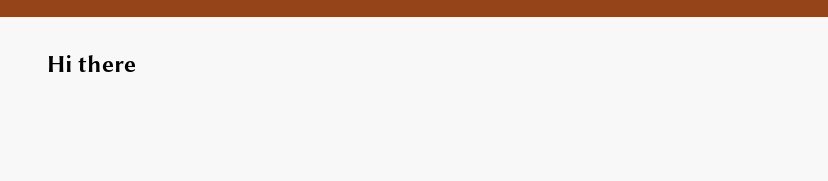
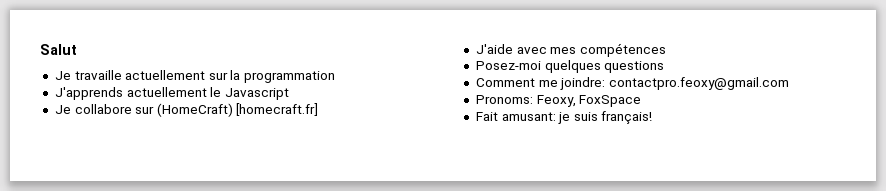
- Hi there
+ Salut
+ Je travaille actuellement sur la programmation
+ J'apprends actuellement le Javascript
+ Je collabore sur (HomeCraft) [homecraft.fr]
+ J'aide avec mes compétences
+ Posez-moi quelques questions
+ Comment me joindre: contactpro.feoxy@gmail.com
+ Pronoms: Feoxy, FoxSpace
+ Fait amusant: je suis français!

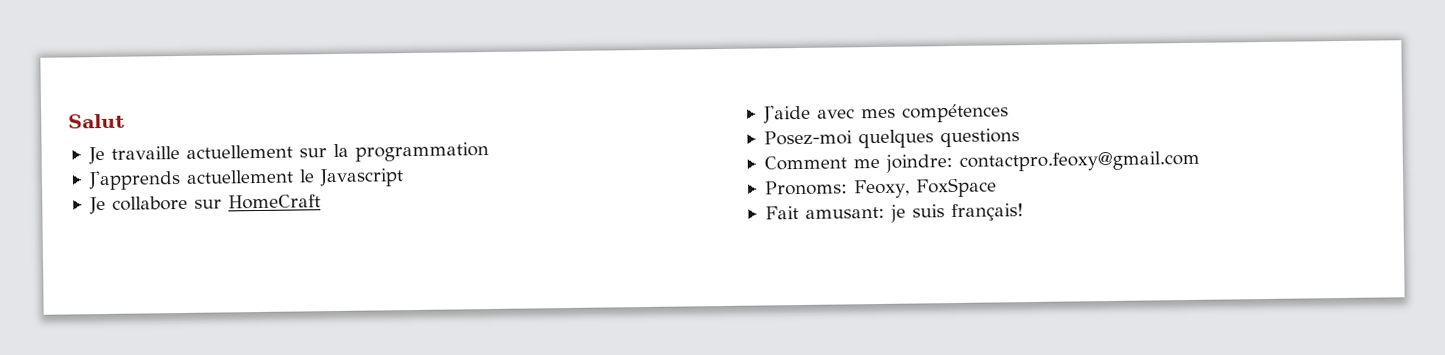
- Je collabore sur (HomeCraft) [homecraft.fr]
+ Je collabore sur HomeCraft

